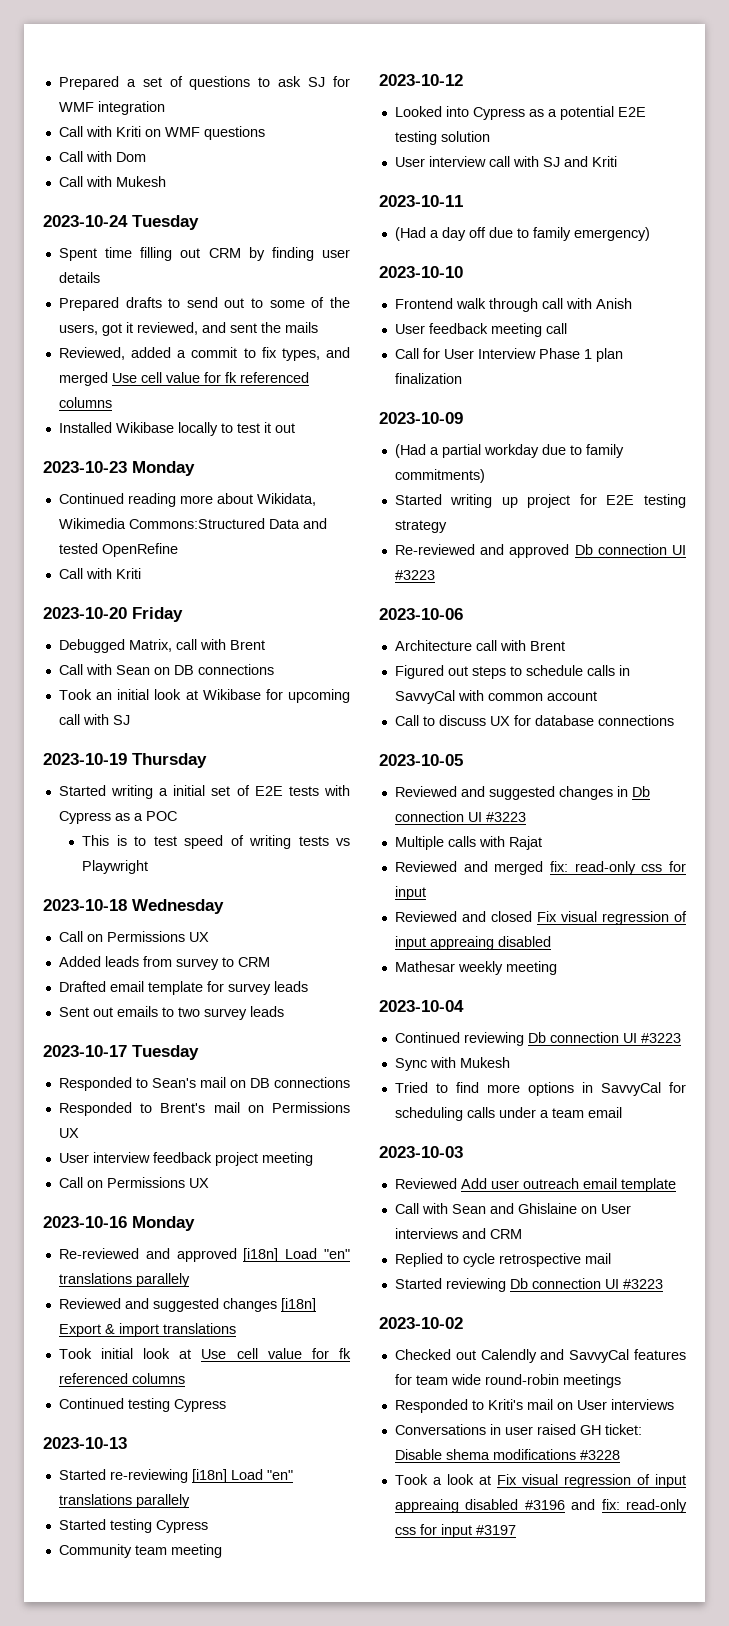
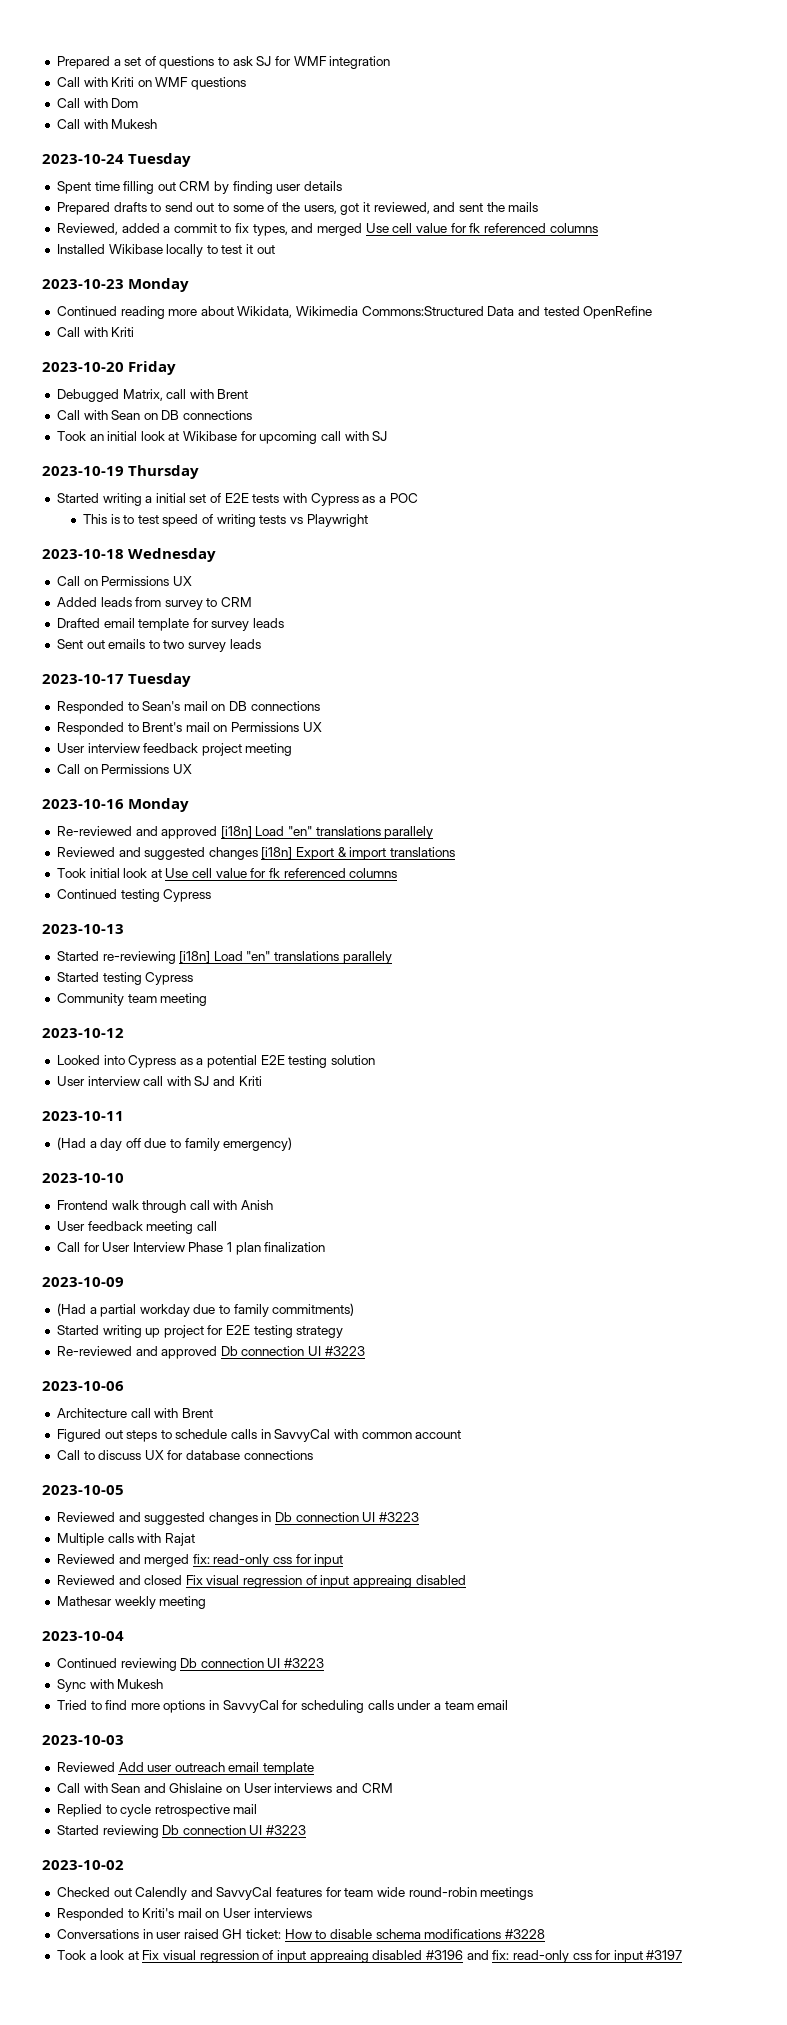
- Conversations in user raised GH ticket: Disable shema modifications #3228
+ Conversations in user raised GH ticket: How to disable schema modifications #3228

